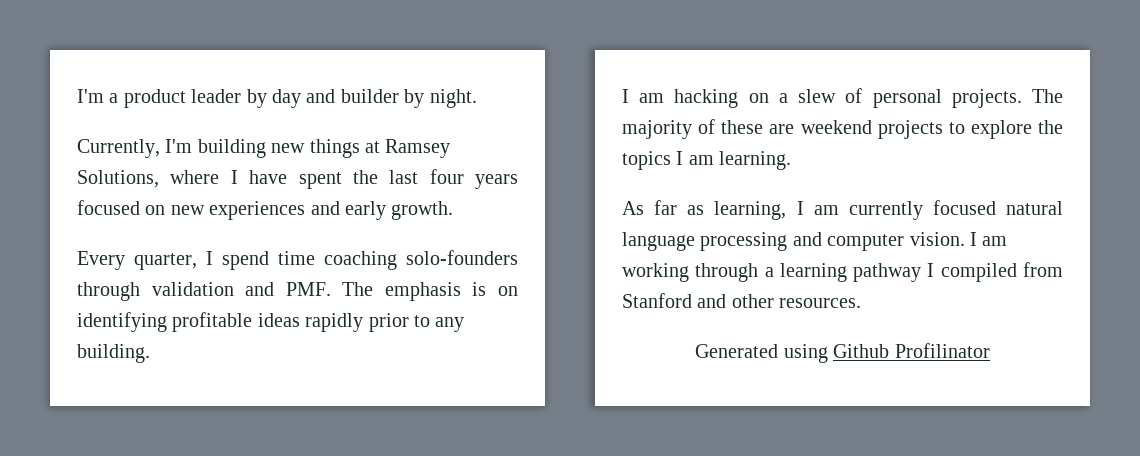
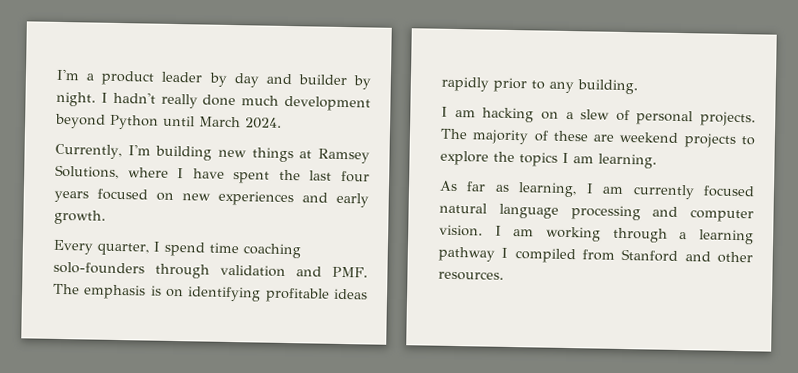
+ I hadn't really done much development beyond Python until March 2024.
- Generated using Github Profilinator

